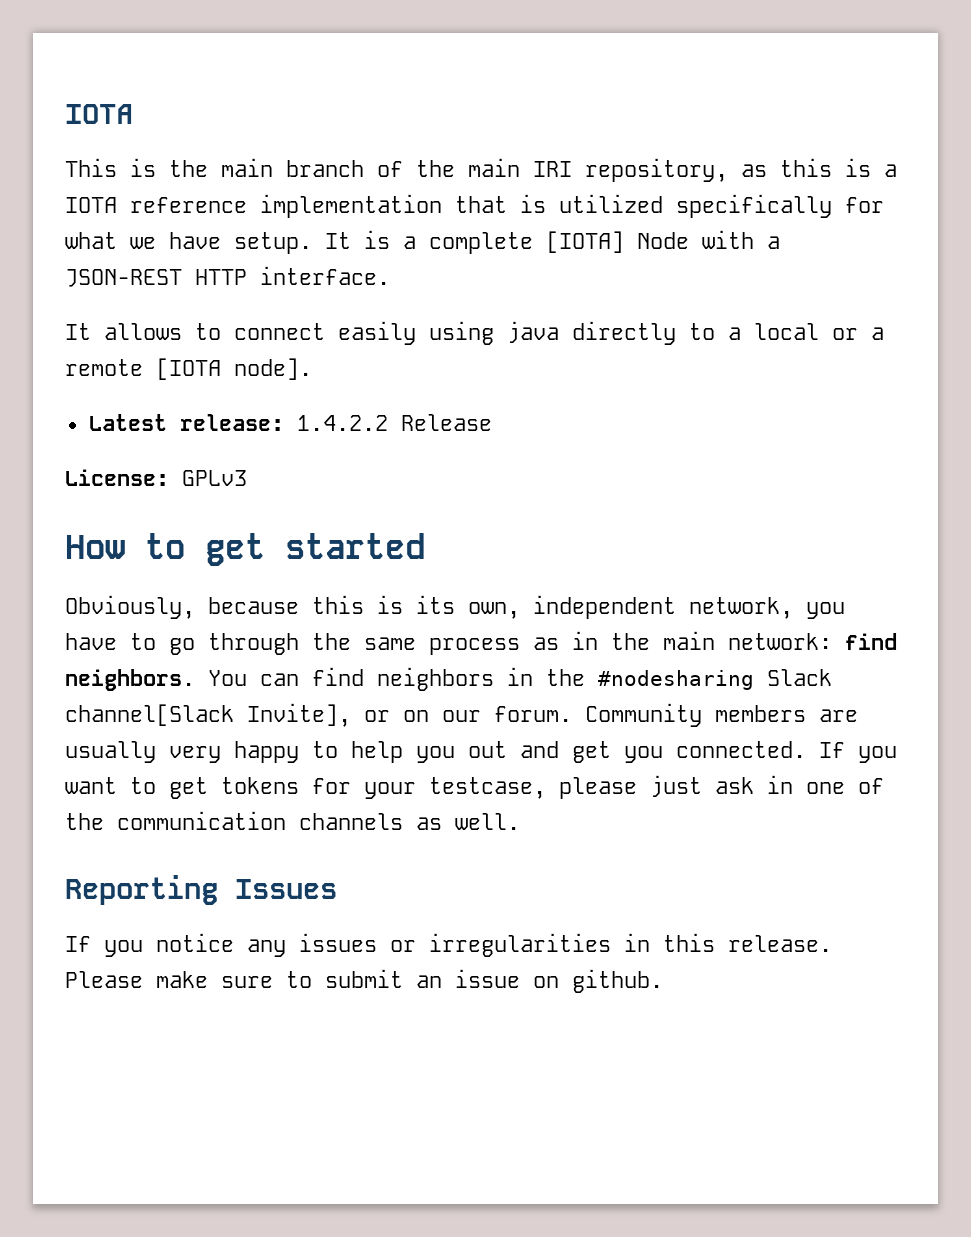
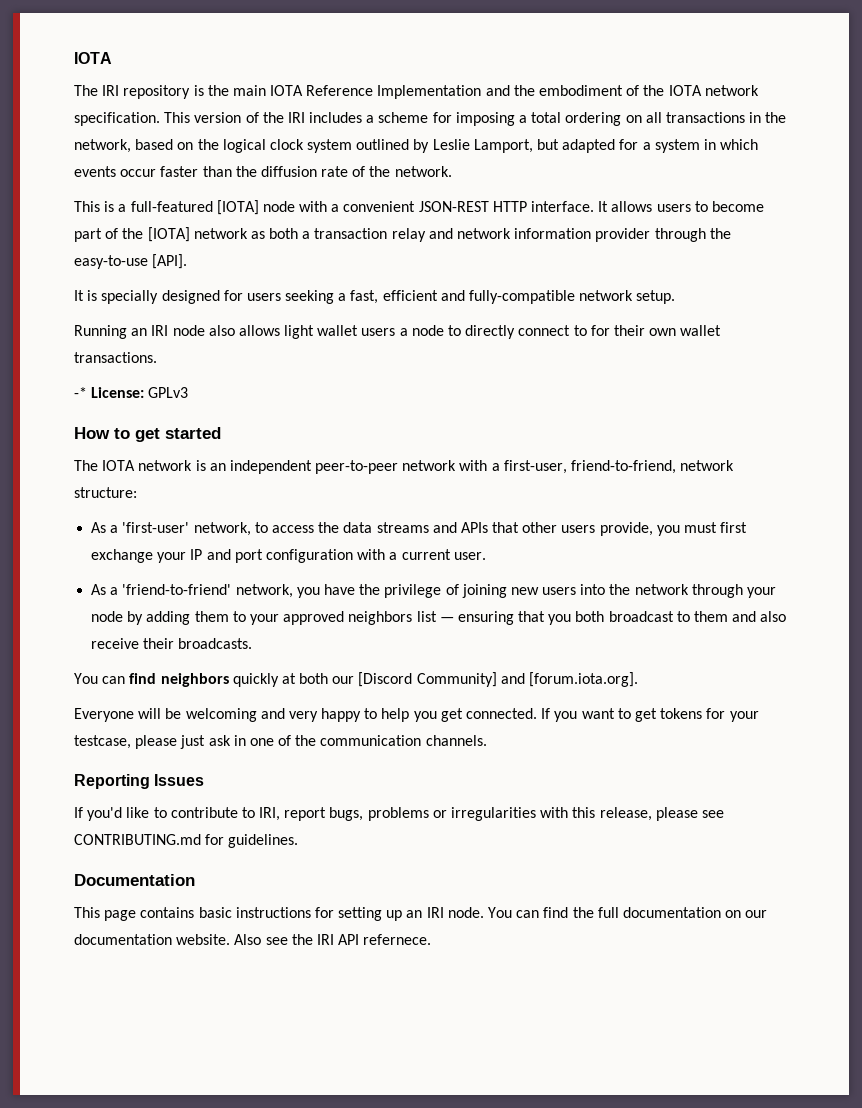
- This is the main branch of the main IRI repository, as this is a IOTA reference implementation that is utilized specifically for what we have setup. It is a complete [IOTA] Node with a JSON-REST HTTP interface.
- It allows to connect easily using java directly to a local or a remote [IOTA node].
- Latest release: 1.4.2.2 Release
- License: GPLv3
+ The IRI repository is the main IOTA Reference Implementation and the embodiment of the IOTA network specification. This version of the IRI includes a scheme for imposing a total ordering on all transactions in the network, based on the logical clock system outlined by Leslie Lamport, but adapted for a system in which events occur faster than the diffusion rate of the network.
+ This is a full-featured [IOTA] node with a convenient JSON-REST HTTP interface. It allows users to become part of the [IOTA] network as both a transaction relay and network information provider through the easy-to-use [API].
+ It is specially designed for users seeking a fast, efficient and fully-compatible network setup.
+ Running an IRI node also allows light wallet users a node to directly connect to for their own wallet transactions.
+ -* License: GPLv3
- Obviously, because this is its own, independent network, you have to go through the same process as in the main network: find neighbors. You can find neighbors in the #nodesharing Slack channel[Slack Invite], or on our forum. Community members are usually very happy to help you out and get you connected.
+ The IOTA network is an independent peer-to-peer network with a first-user, friend-to-friend, network structure:
+ As a 'first-user' network, to access the data streams and APIs that other users provide, you must first exchange your IP and port configuration with a current user.
+ As a 'friend-to-friend' network, you have the privilege of joining new users into the network through your node by adding them to your approved neighbors list — ensuring that you both broadcast to them and also receive their broadcasts.
+ You can find neighbors quickly at both our [Discord Community] and [forum.iota.org].
+ Everyone will be welcoming and very happy to help you get connected.
- If you want to get tokens for your testcase, please just ask in one of the communication channels as well.
+ If you want to get tokens for your testcase, please just ask in one of the communication channels.
- If you notice any issues or irregularities in this release. Please make sure to submit an issue on github.
+ If you'd like to contribute to IRI, report bugs, problems or irregularities with this release, please see CONTRIBUTING.md for guidelines.
+ Documentation
+ This page contains basic instructions for setting up an IRI node. You can find the full documentation on our documentation website. Also see the IRI API refernece.

